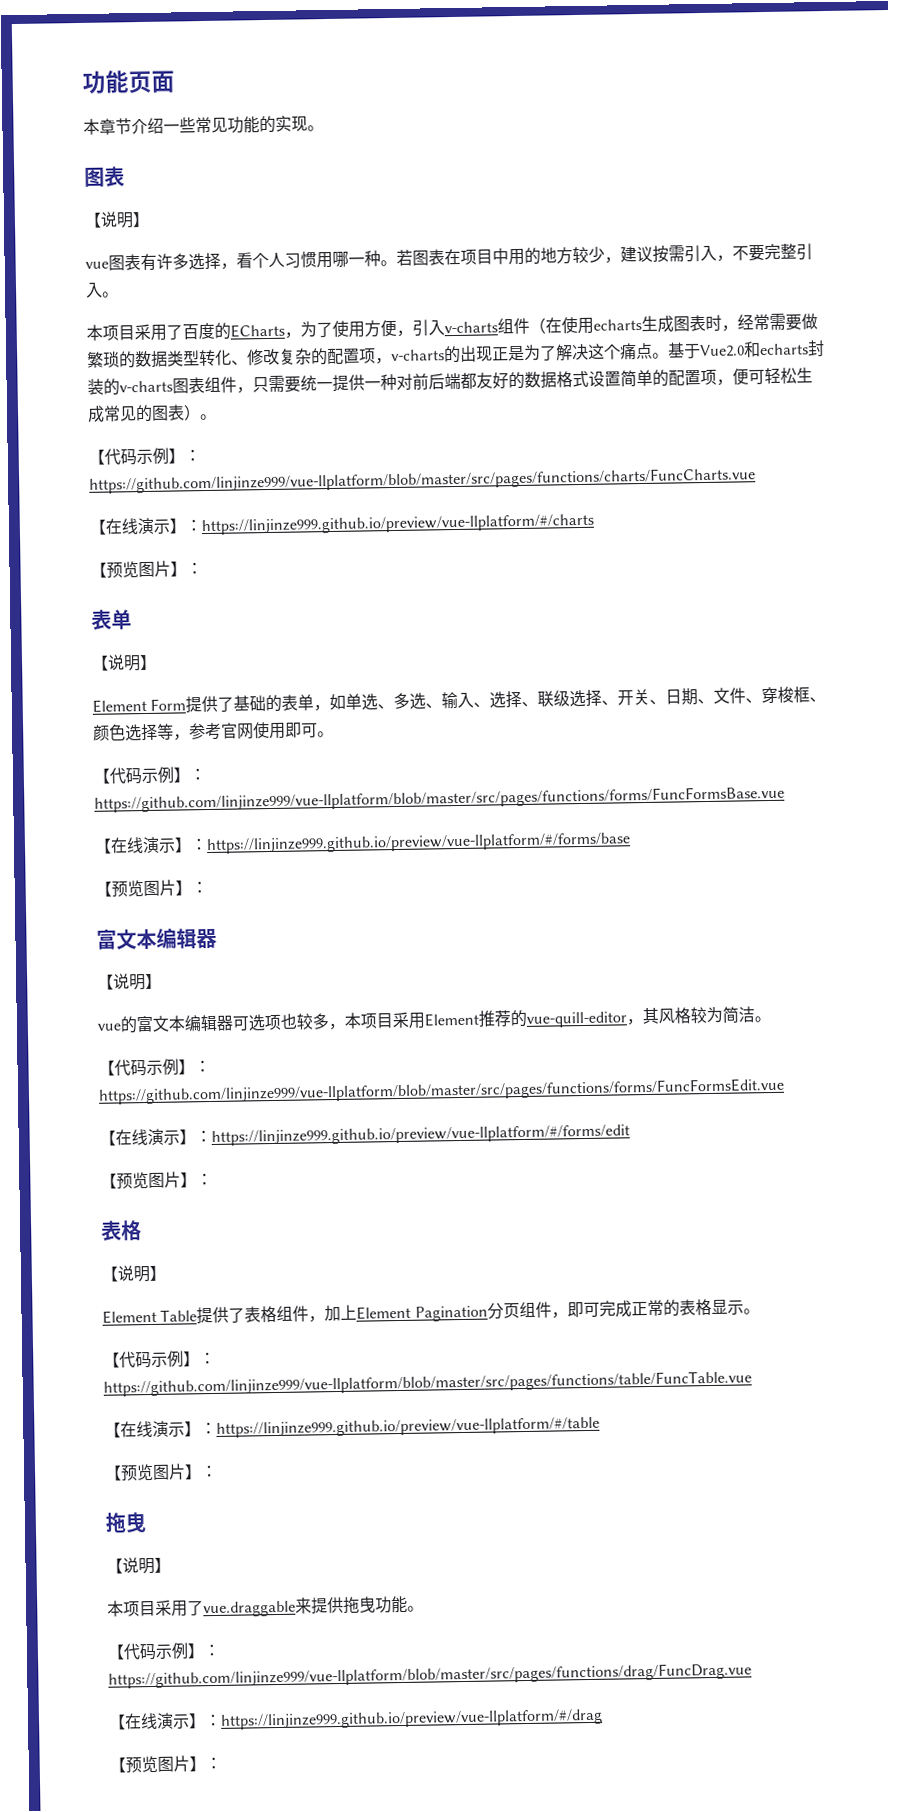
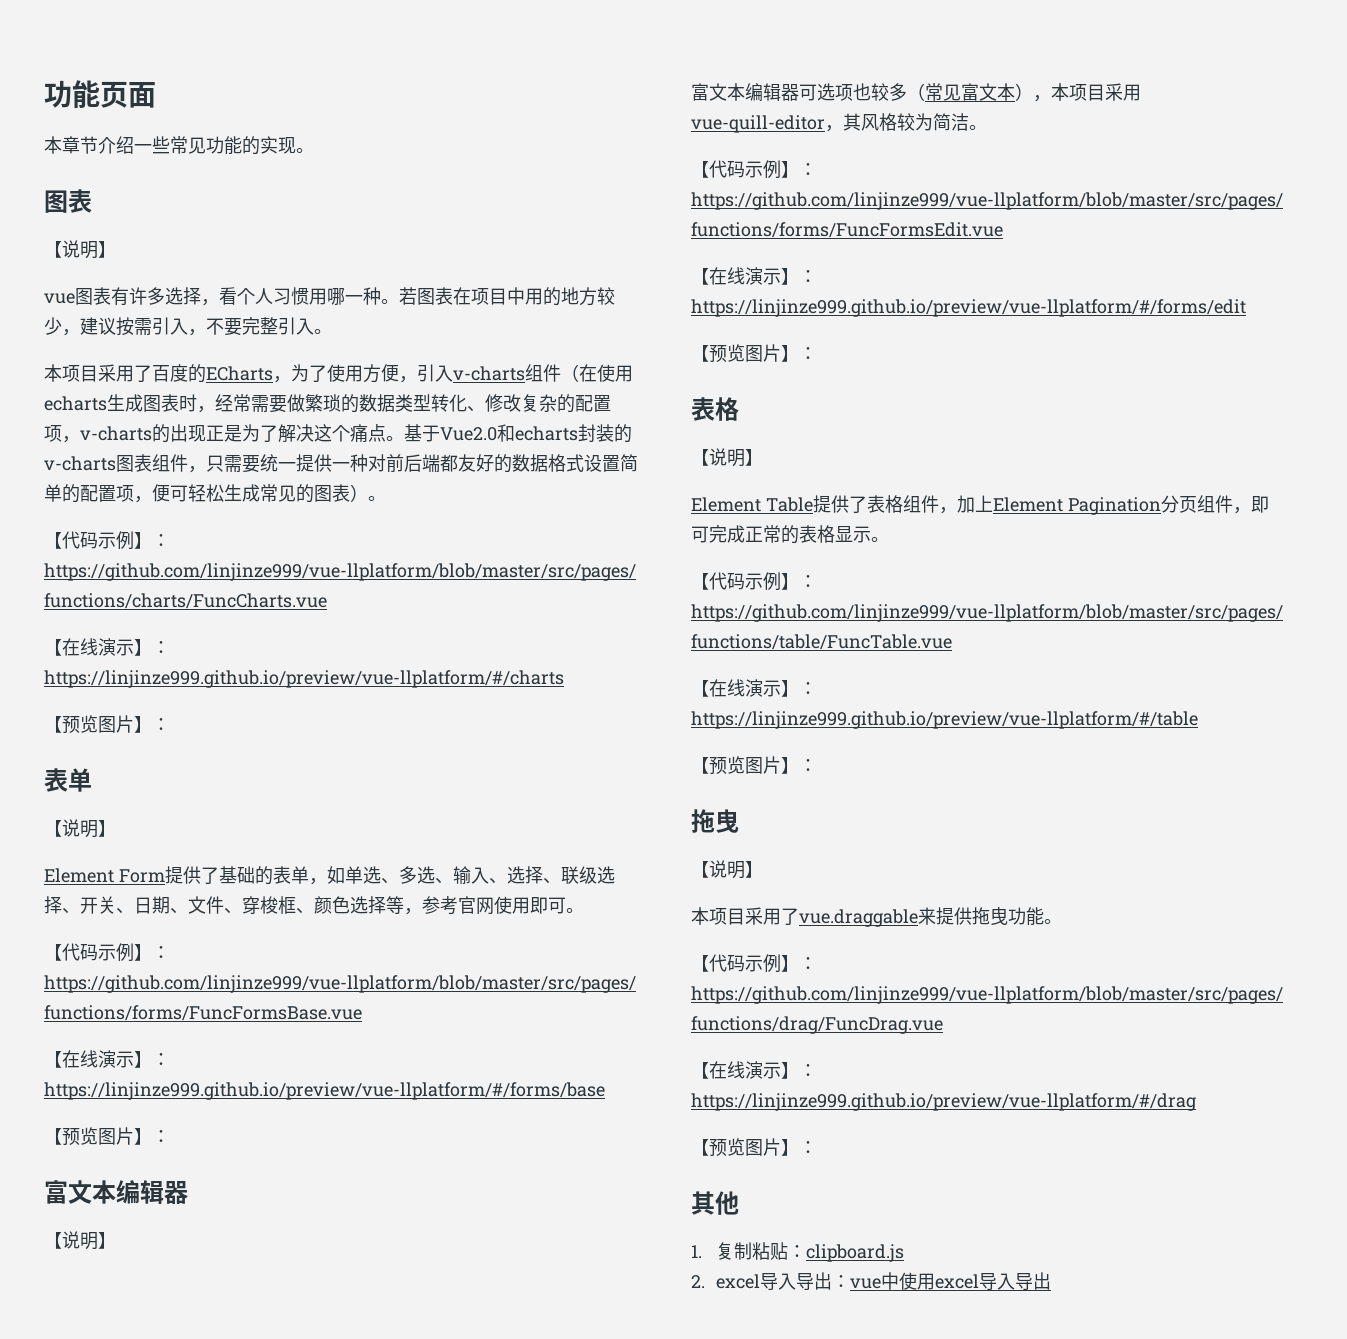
- vue的富文本编辑器可选项也较多，本项目采用Element推荐的vue-quill-editor，其风格较为简洁。
+ 富文本编辑器可选项也较多（常见富文本），本项目采用vue-quill-editor，其风格较为简洁。
+ 其他
+ 1.复制粘贴：clipboard.js
+ 2. excel导入导出：vue中使用excel导入导出

